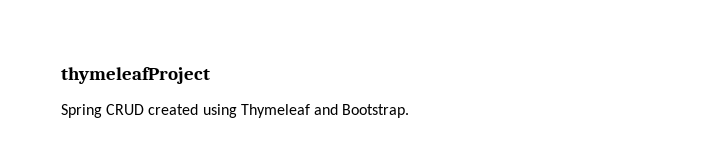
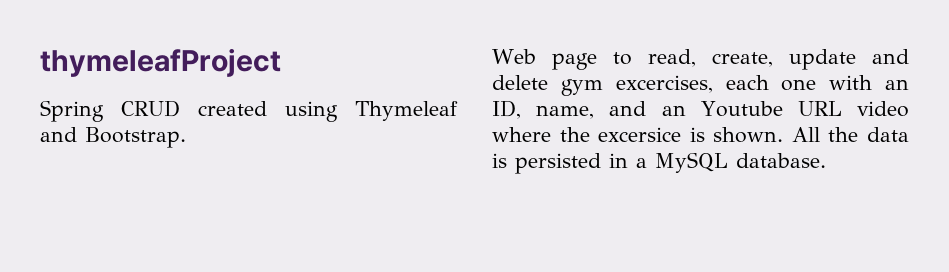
+ Web page to read, create, update and delete gym excercises, each one with an ID, name, and an Youtube URL video where the excersice is shown. All the data is persisted in a MySQL database.

